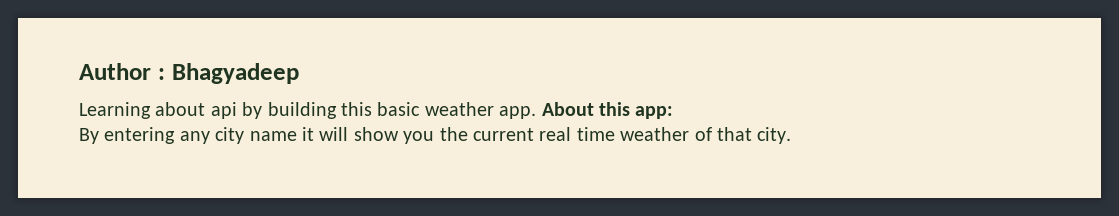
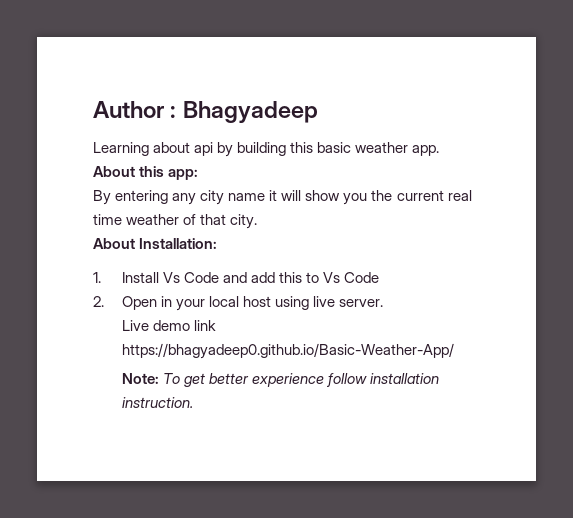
- Learning about api by building this basic weather app. About this app:
+ Learning about api by building this basic weather app.
+ About this app:
+ About Installation:
+ 1. Install Vs Code and add this to Vs Code
+ 2. Open in your local host using live server.
+ Live demo link https://bhagyadeep0.github.io/Basic-Weather-App/
+ Note: To get better experience follow installation instruction.

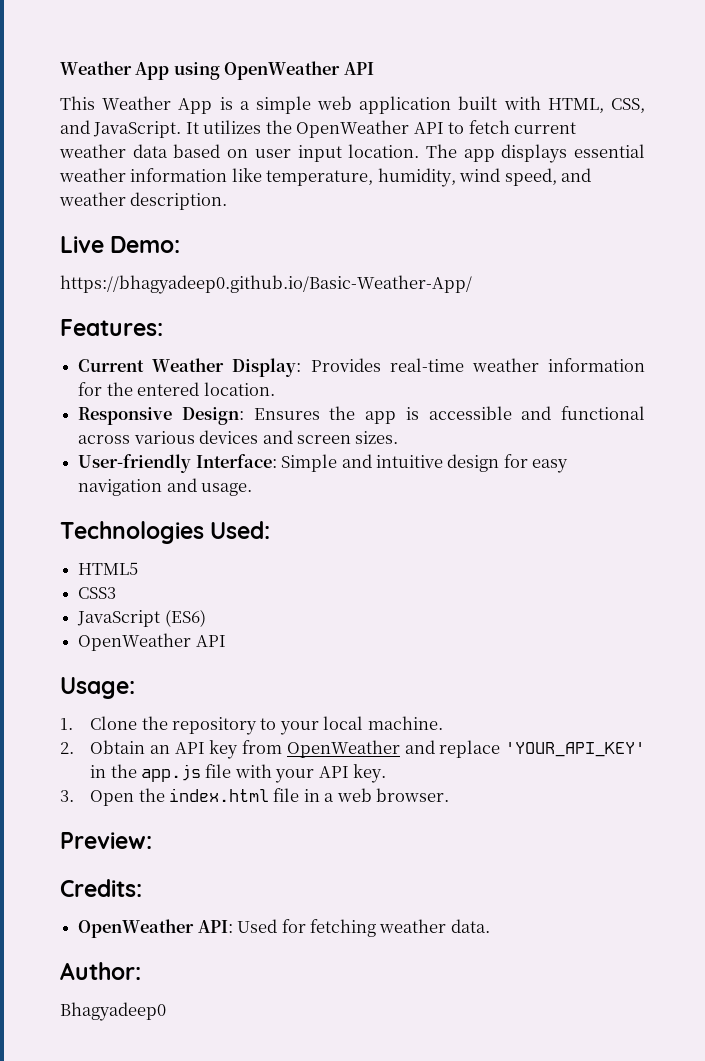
- Author : Bhagyadeep
- Learning about api by building this basic weather app.
- About this app:
- By entering any city name it will show you the current real time weather of that city.
- About Installation:
- 1. Install Vs Code and add this to Vs Code
- 2. Open in your local host using live server.
- Live demo link https://bhagyadeep0.github.io/Basic-Weather-App/
- Note: To get better experience follow installation instruction.
+ Weather App using OpenWeather API
+ This Weather App is a simple web application built with HTML, CSS, and JavaScript. It utilizes the OpenWeather API to fetch current weather data based on user input location. The app displays essential weather information like temperature, humidity, wind speed, and weather description.
+ Live Demo:
+ https://bhagyadeep0.github.io/Basic-Weather-App/
+ Features:
+ Current Weather Display: Provides real-time weather information for the entered location.
+ Responsive Design: Ensures the app is accessible and functional across various devices and screen sizes.
+ User-friendly Interface: Simple and intuitive design for easy navigation and usage.
+ Technologies Used:
+ HTML5
+ CSS3
+ JavaScript (ES6)
+ OpenWeather API
+ Usage:
+ 1. Clone the repository to your local machine.
+ 2. Obtain an API key from OpenWeather and replace 'YOUR_API_KEY' in the app.js file with your API key.
+ 3. Open the index.html file in a web browser.
+ Preview:
+ Credits:
+ OpenWeather API: Used for fetching weather data.
+ Author:
+ Bhagyadeep0

